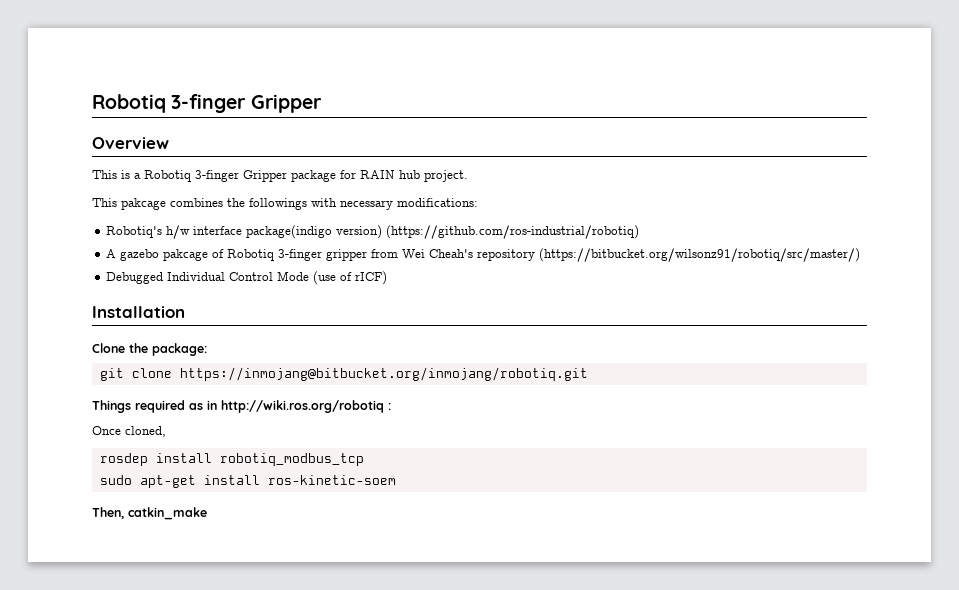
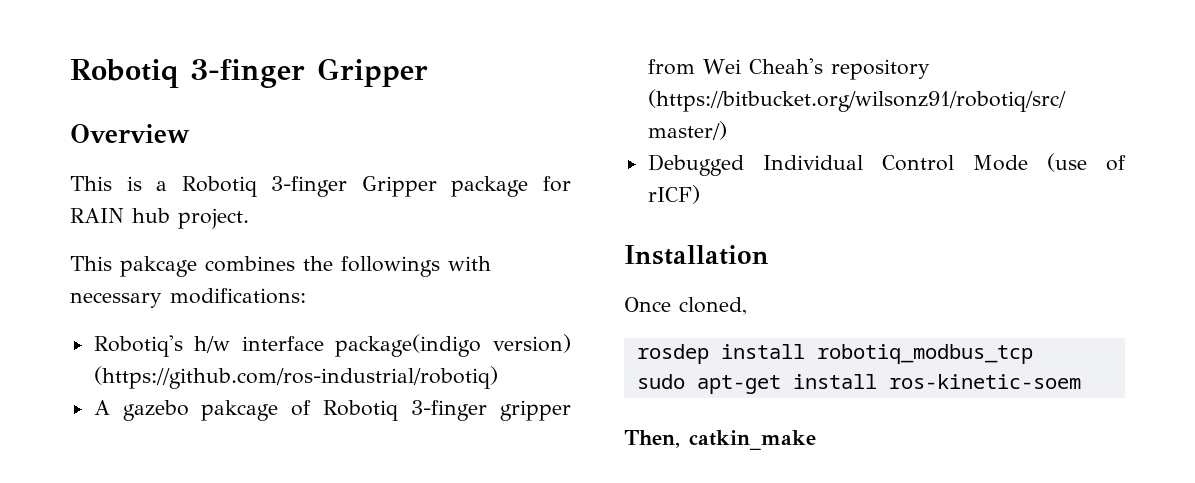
- Clone the package:
- git clone https://inmojang@bitbucket.org/inmojang/robotiq.git
- Things required as in http://wiki.ros.org/robotiq :

